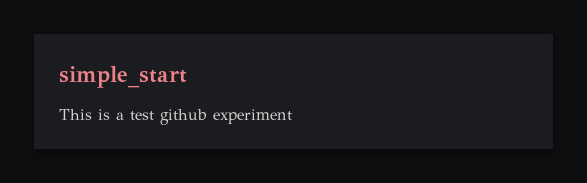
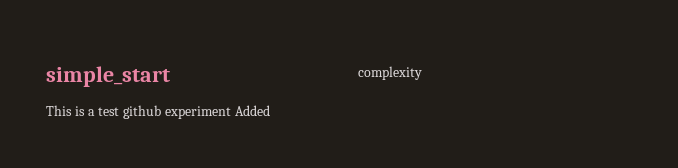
- This is a test github experiment
+ This is a test github experiment Added complexity

